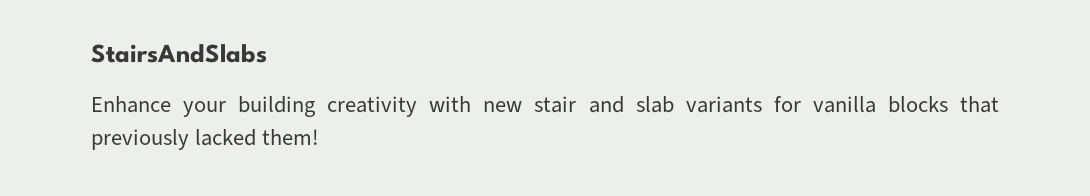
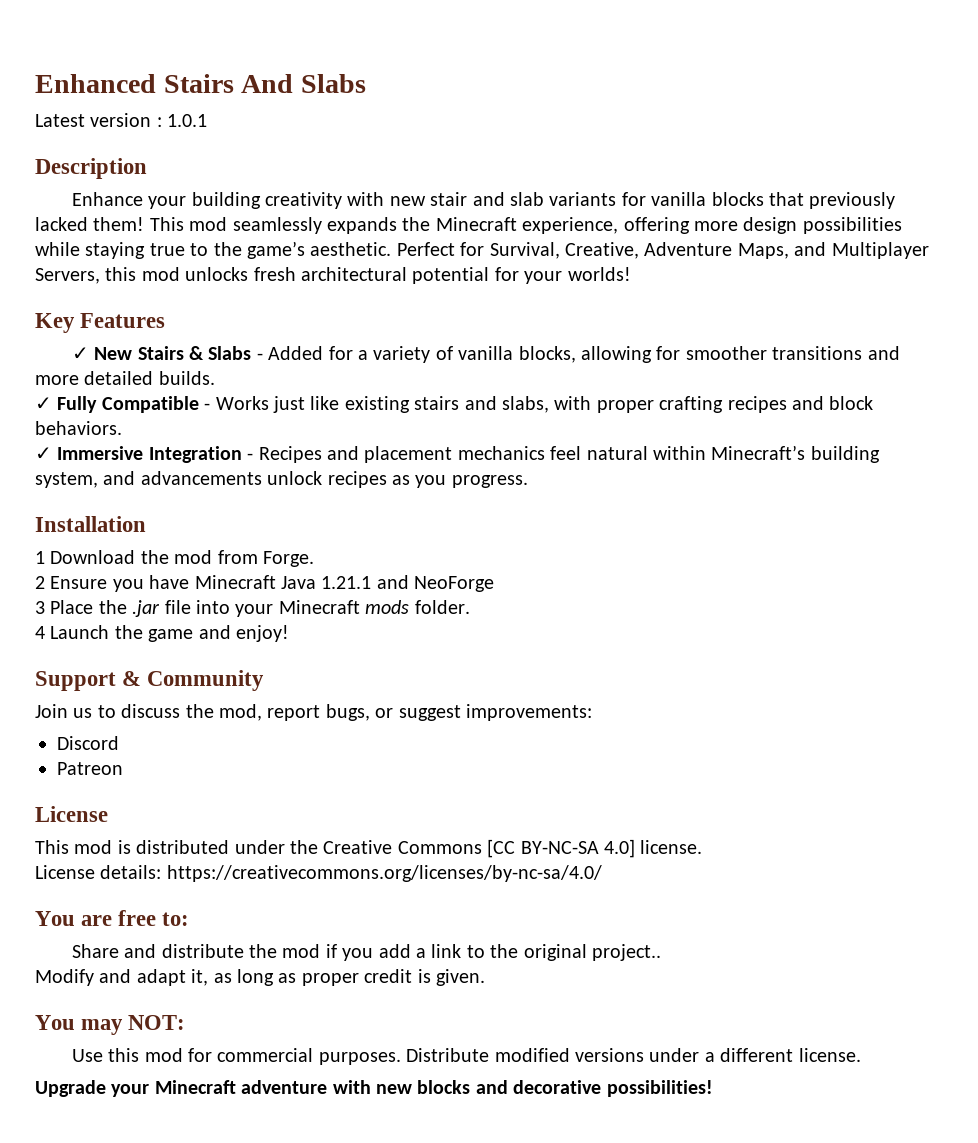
- StairsAndSlabs
+ Enhanced Stairs And Slabs
+ Latest version : 1.0.1
+ Description
+ This mod seamlessly expands the Minecraft experience, offering more design possibilities while staying true to the game’s aesthetic. Perfect for Survival, Creative, Adventure Maps, and Multiplayer Servers, this mod unlocks fresh architectural potential for your worlds!
+ Key Features
+ ✓ New Stairs & Slabs - Added for a variety of vanilla blocks, allowing for smoother transitions and more detailed builds.
+ ✓ Fully Compatible - Works just like existing stairs and slabs, with proper crafting recipes and block behaviors.
+ ✓ Immersive Integration - Recipes and placement mechanics feel natural within Minecraft’s building system, and advancements unlock recipes as you progress.
+ Installation
+ 1 Download the mod from Forge.
+ 2 Ensure you have Minecraft Java 1.21.1 and NeoForge
+ 3 Place the .jar file into your Minecraft mods folder.
+ 4 Launch the game and enjoy!
+ Support & Community
+ Join us to discuss the mod, report bugs, or suggest improvements:
+ Discord
+ Patreon
+ License
+ This mod is distributed under the Creative Commons [CC BY-NC-SA 4.0] license.
+ License details: https://creativecommons.org/licenses/by-nc-sa/4.0/
+ You are free to:
+ Share and distribute the mod if you add a link to the original project..
+ Modify and adapt it, as long as proper credit is given.
+ You may NOT:
+ Use this mod for commercial purposes. Distribute modified versions under a different license.
+ Upgrade your Minecraft adventure with new blocks and decorative possibilities!

